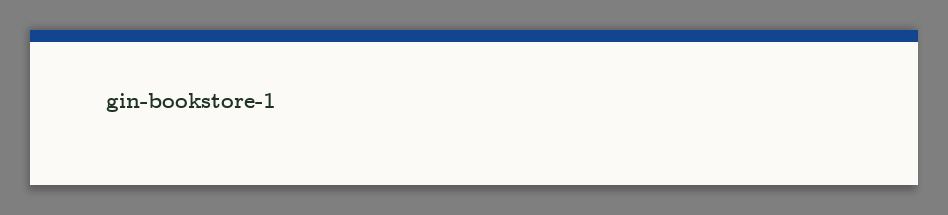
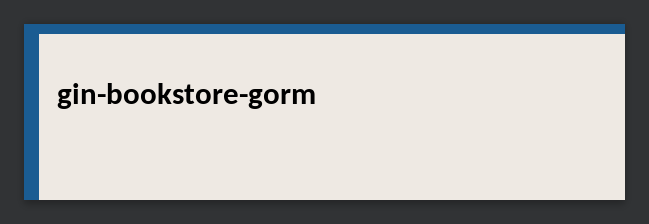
- gin-bookstore-1
+ gin-bookstore-gorm

